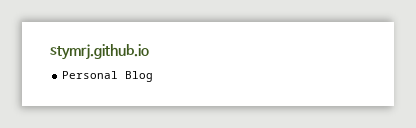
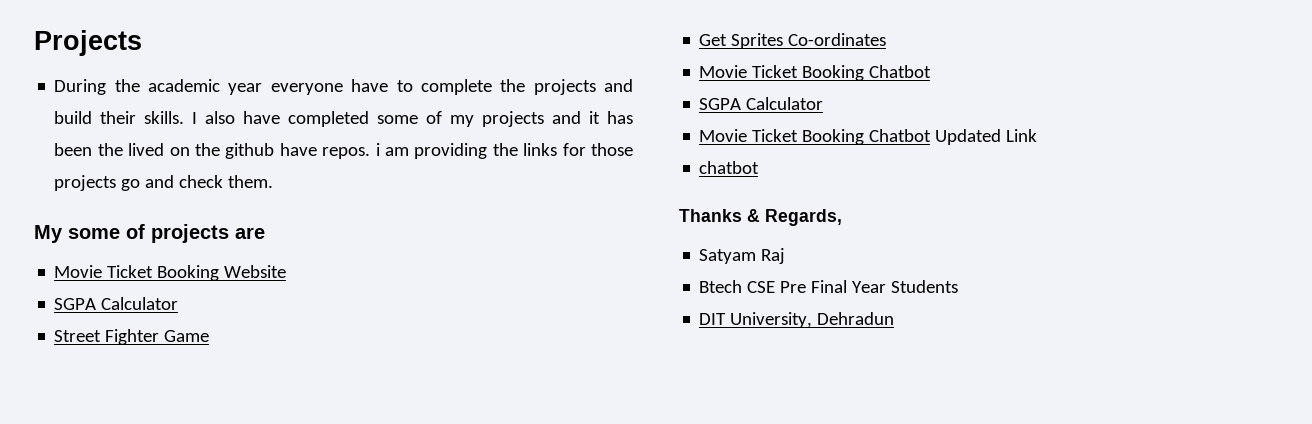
- stymrj.github.io
- Personal Blog
+ Projects
+ During the academic year everyone have to complete the projects and build their skills. I also have completed some of my projects and it has been the lived on the github have repos. i am providing the links for those projects go and check them.
+ My some of projects are
+ Movie Ticket Booking Website
+ SGPA Calculator
+ Street Fighter Game
+ Get Sprites Co-ordinates
+ Movie Ticket Booking Chatbot
+ SGPA Calculator
+ Movie Ticket Booking Chatbot Updated Link
+ chatbot
+ Thanks & Regards,
+ Satyam Raj
+ Btech CSE Pre Final Year Students
+ DIT University, Dehradun

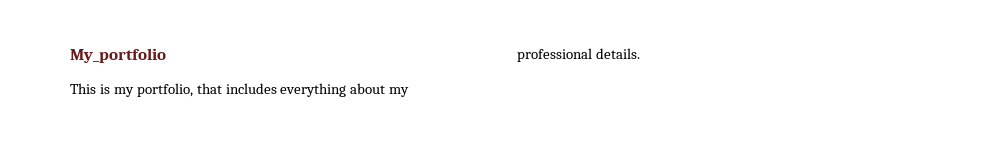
- Projects
- During the academic year everyone have to complete the projects and build their skills. I also have completed some of my projects and it has been the lived on the github have repos. i am providing the links for those projects go and check them.
- My some of projects are
- Movie Ticket Booking Website
- SGPA Calculator
- Street Fighter Game
- Get Sprites Co-ordinates
- Movie Ticket Booking Chatbot
- SGPA Calculator
- Movie Ticket Booking Chatbot Updated Link
- chatbot
- Thanks & Regards,
- Satyam Raj
- Btech CSE Pre Final Year Students
- DIT University, Dehradun
+ My_portfolio
+ This is my portfolio, that includes everything about my professional details.

